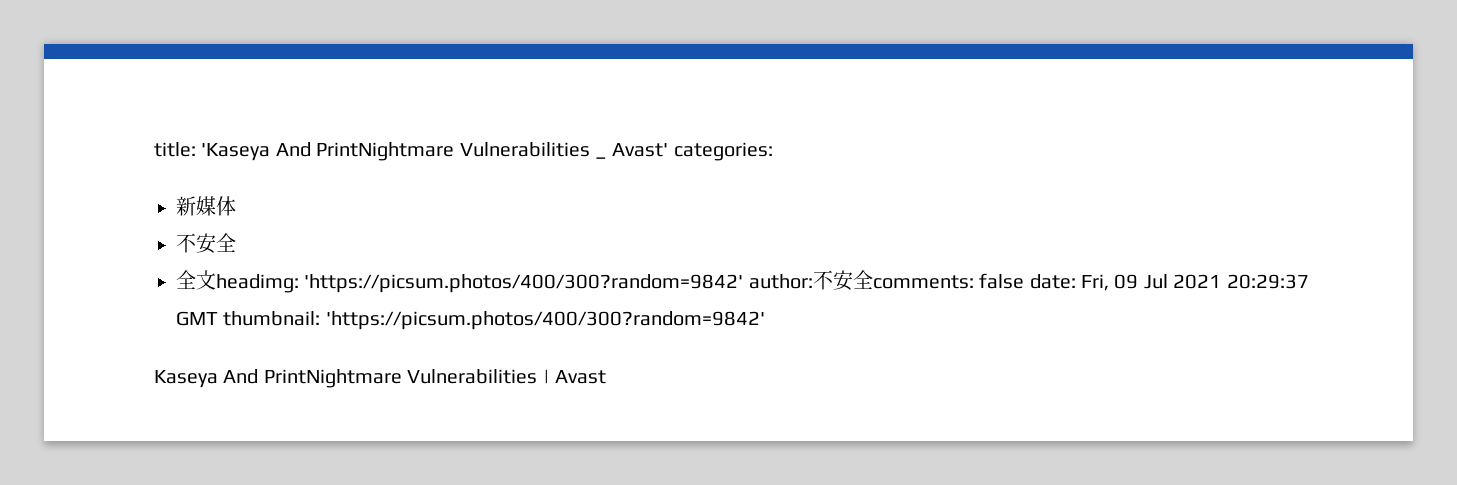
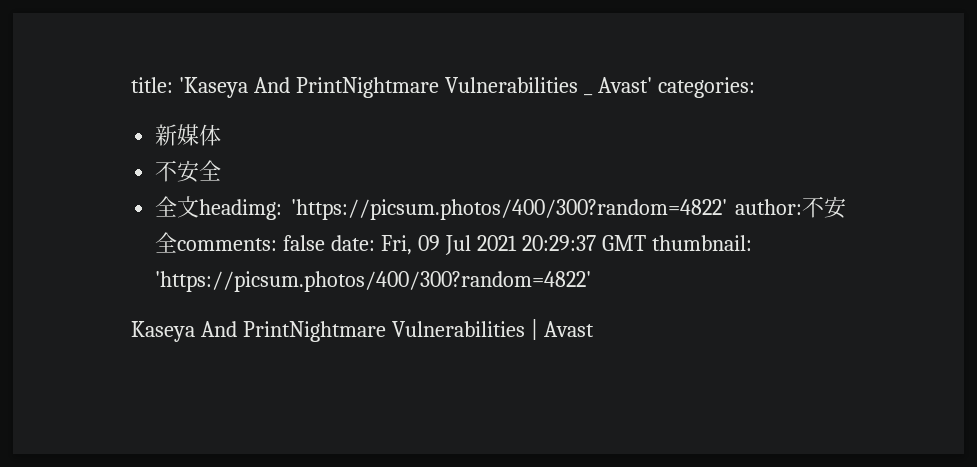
- 全文headimg: 'https://picsum.photos/400/300?random=9842' author:不安全comments: false date: Fri, 09 Jul 2021 20:29:37 GMT thumbnail: 'https://picsum.photos/400/300?random=9842'
+ 全文headimg: 'https://picsum.photos/400/300?random=4822' author:不安全comments: false date: Fri, 09 Jul 2021 20:29:37 GMT thumbnail: 'https://picsum.photos/400/300?random=4822'

